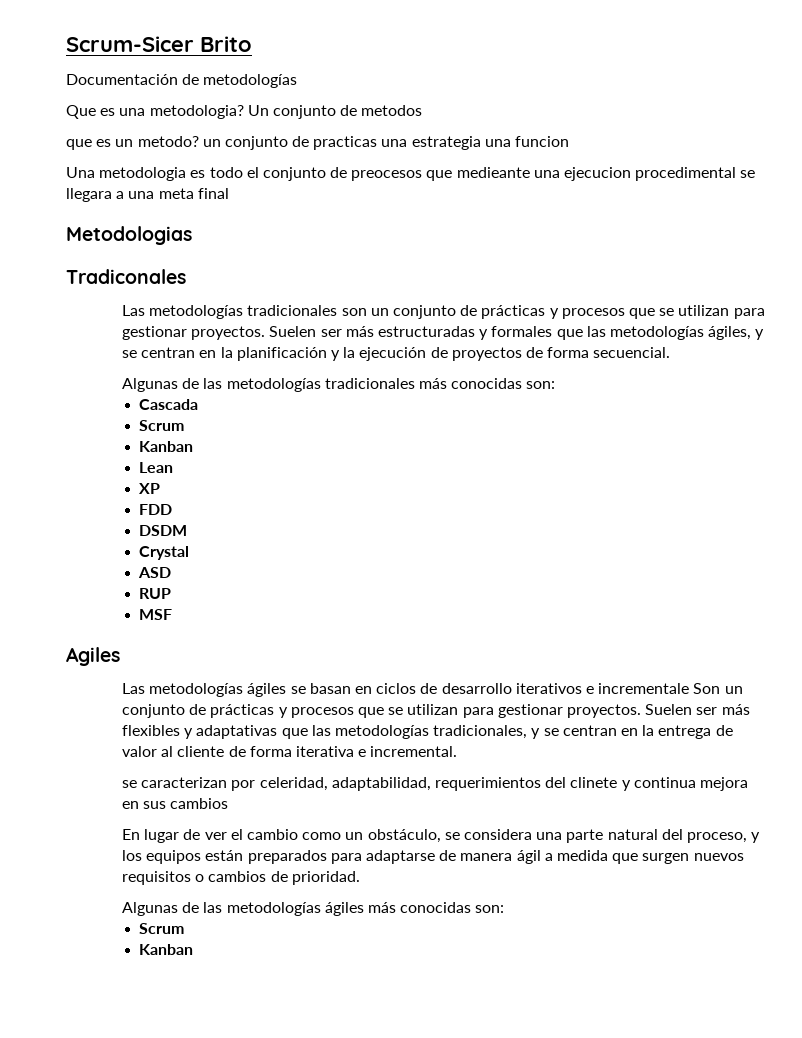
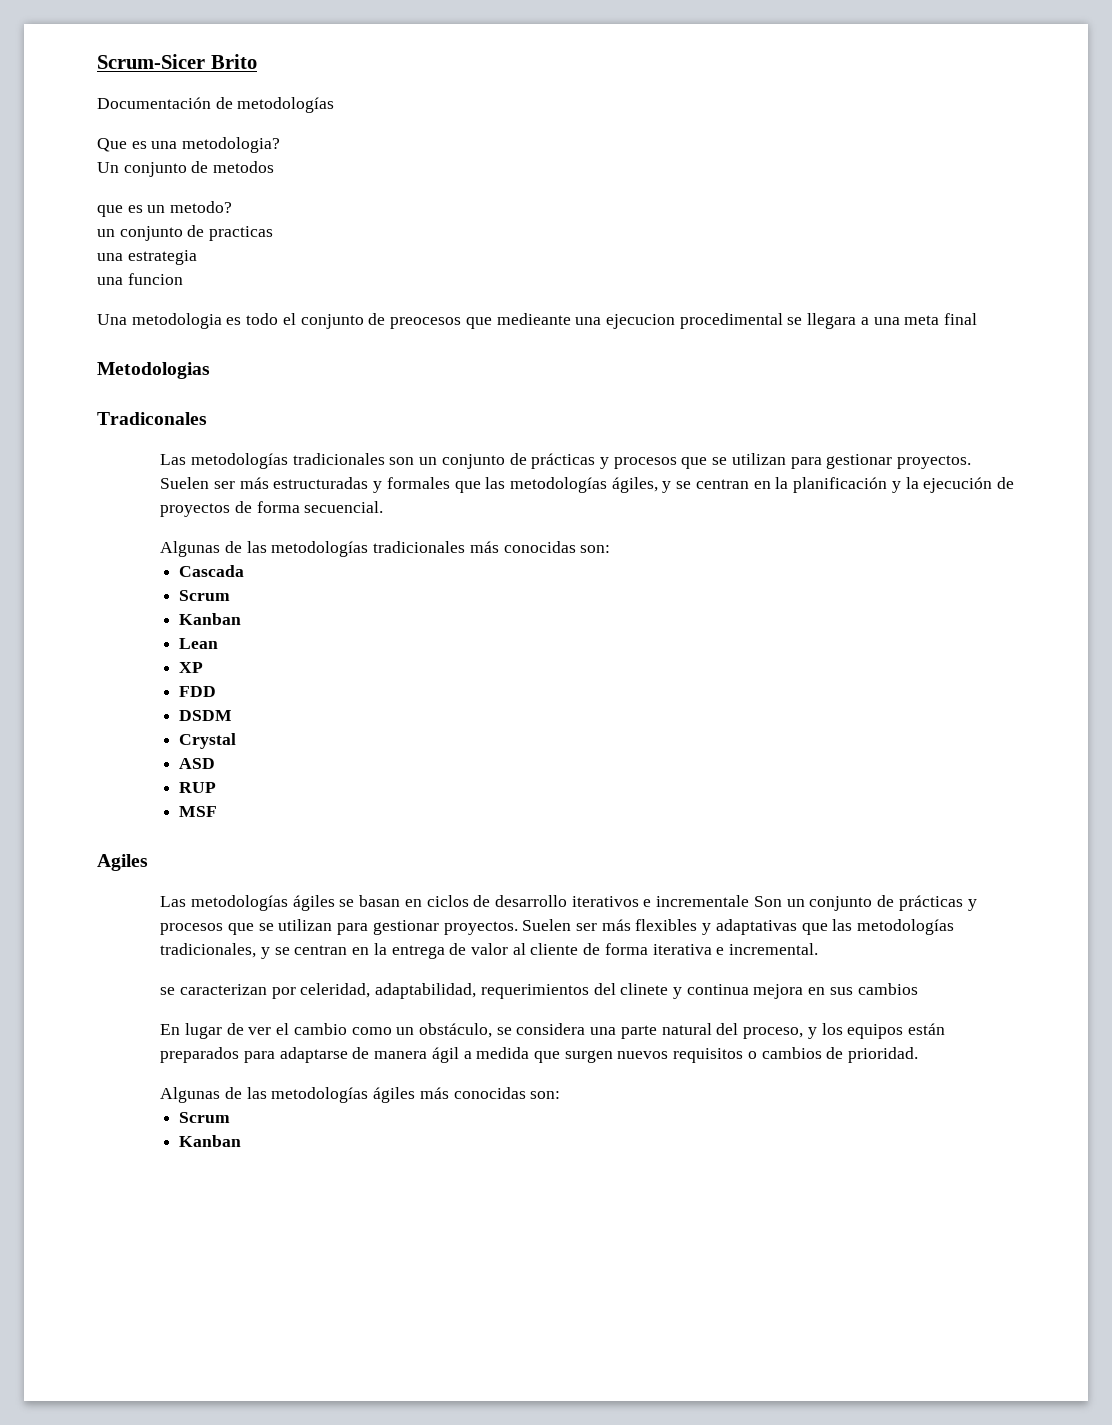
- Que es una metodologia? Un conjunto de metodos
+ Que es una metodologia?
+ Un conjunto de metodos
- que es un metodo? un conjunto de practicas una estrategia una funcion
+ que es un metodo?
+ un conjunto de practicas
+ una estrategia
+ una funcion

